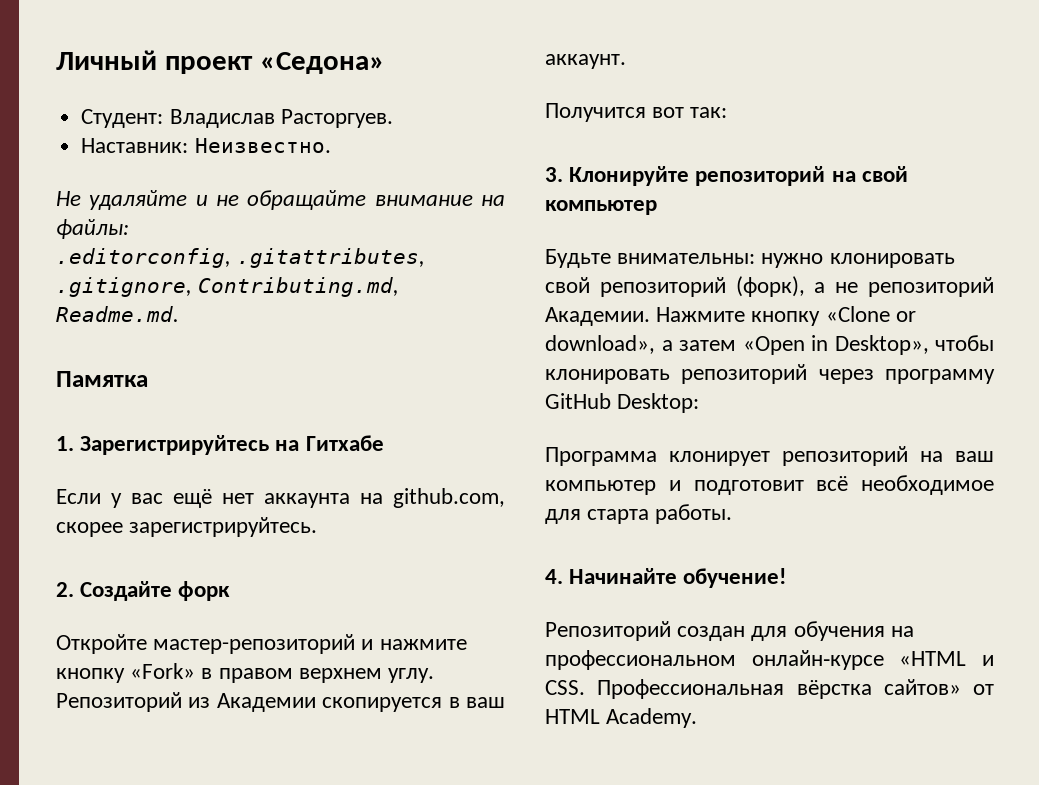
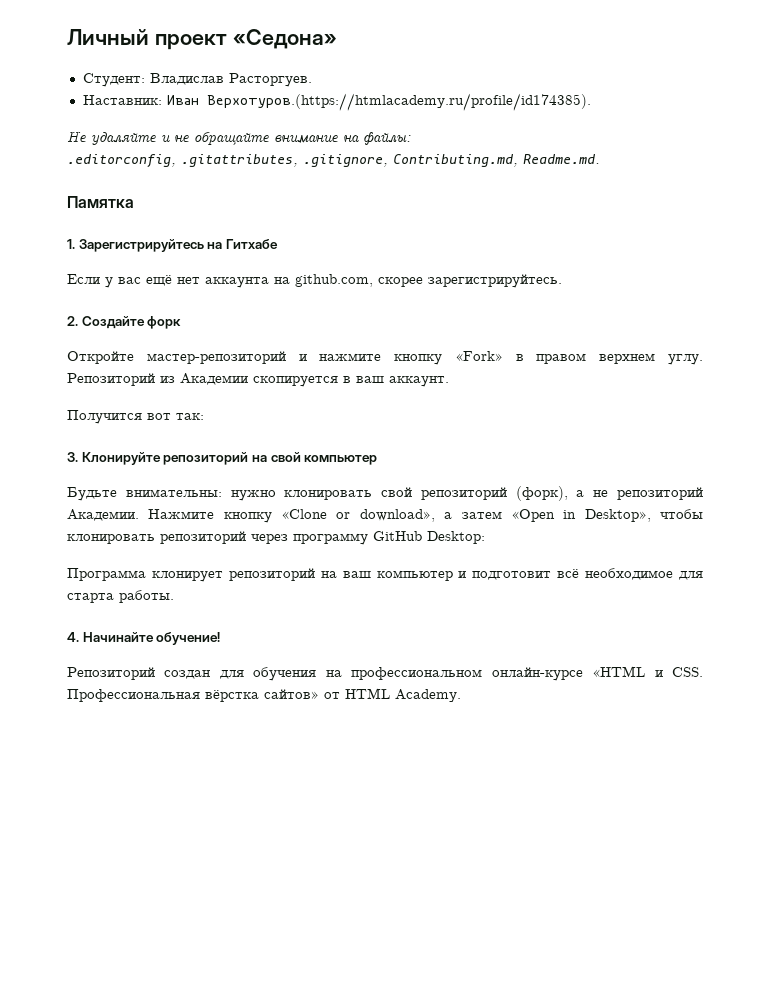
- Наставник: Неизвестно.
+ Наставник: Иван Верхотуров.(https://htmlacademy.ru/profile/id174385).

